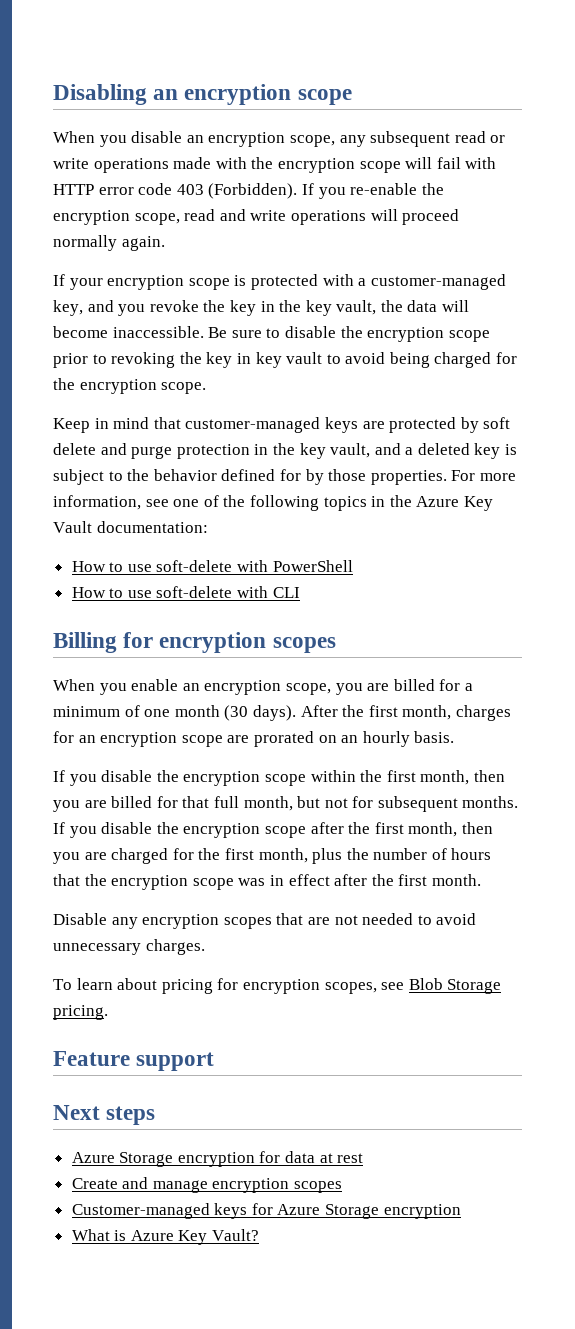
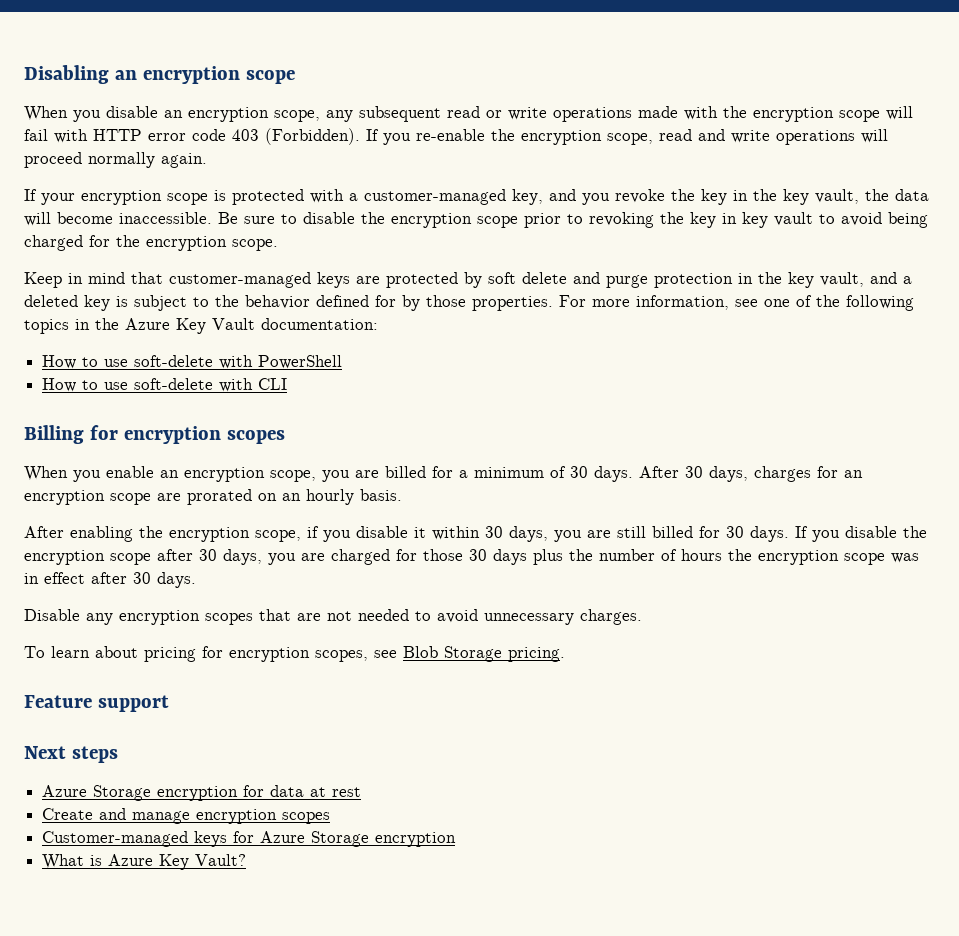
- When you enable an encryption scope, you are billed for a minimum of one month (30 days). After the first month, charges for an encryption scope are prorated on an hourly basis.
+ When you enable an encryption scope, you are billed for a minimum of 30 days. After 30 days, charges for an encryption scope are prorated on an hourly basis.
- If you disable the encryption scope within the first month, then you are billed for that full month, but not for subsequent months.
+ After enabling the encryption scope, if you disable it within 30 days, you are still billed for 30 days.
- If you disable the encryption scope after the first month, then you are charged for the first month, plus the number of hours that the encryption scope was in effect after the first month.
+ If you disable the encryption scope after 30 days, you are charged for those 30 days plus the number of hours the encryption scope was in effect after 30 days.

